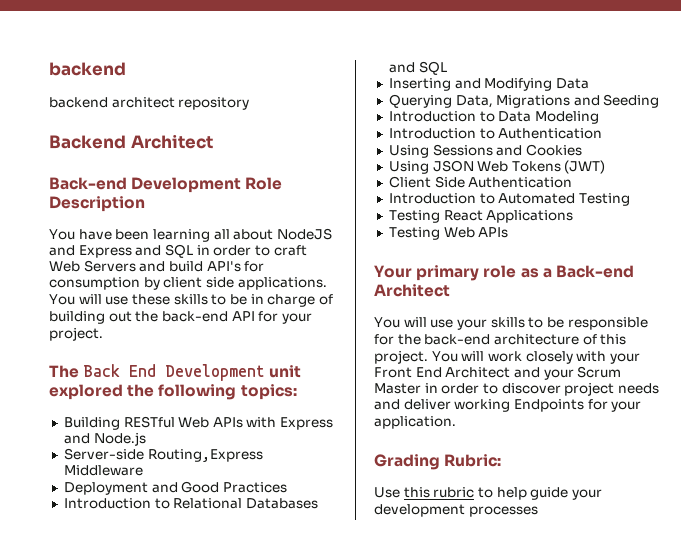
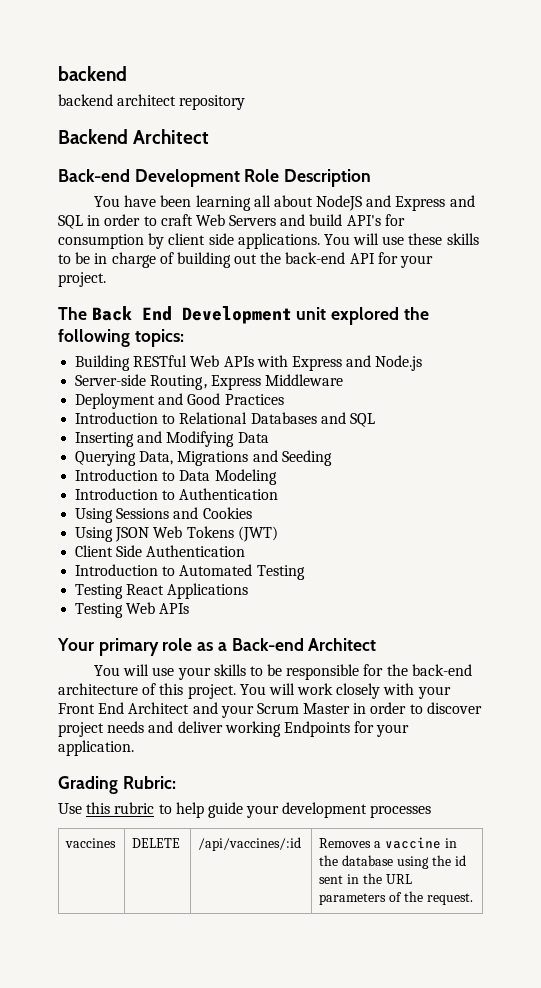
+ vaccines | DELETE | /api/vaccines/:id | Removes a vaccine in the database using the id sent in the URL parameters of the request.

